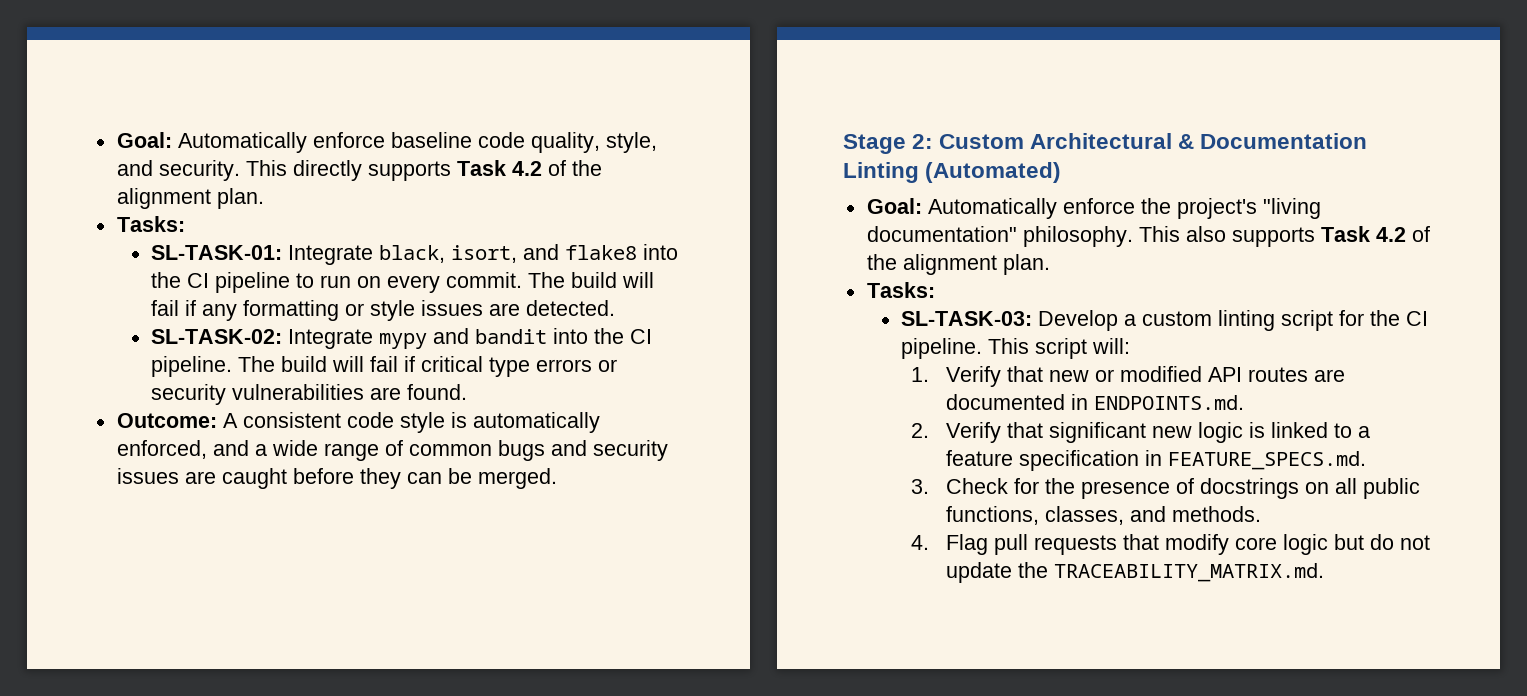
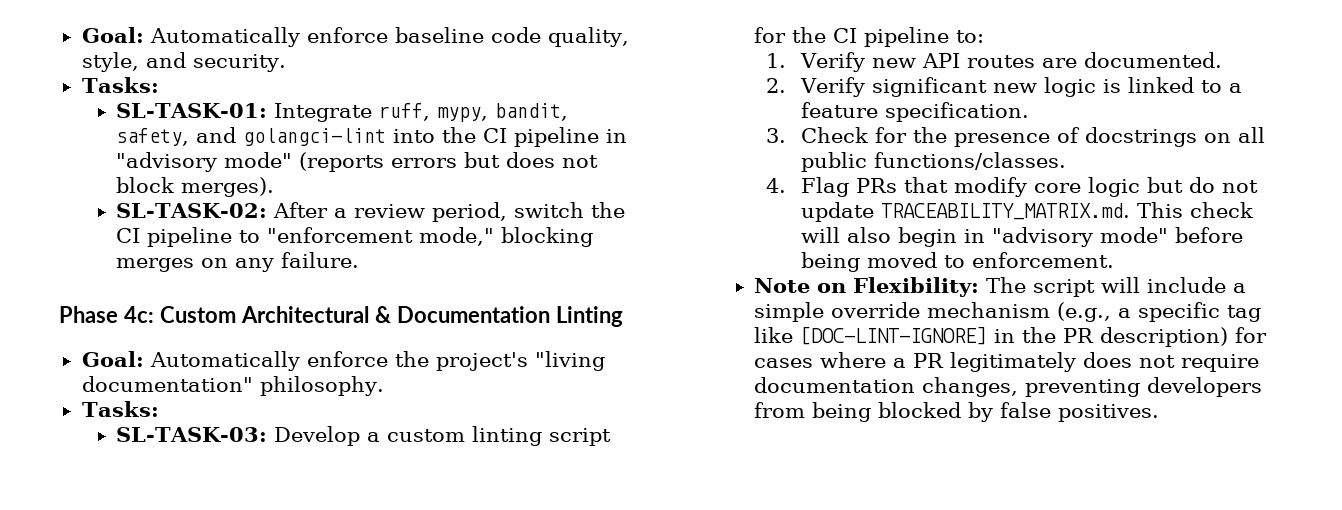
- Goal: Automatically enforce baseline code quality, style, and security. This directly supports Task 4.2 of the alignment plan.
+ Goal: Automatically enforce baseline code quality, style, and security.
  Tasks:
- SL-TASK-01: Integrate black, isort, and flake8 into the CI pipeline to run on every commit. The build will fail if any formatting or style issues are detected.
- SL-TASK-02: Integrate mypy and bandit into the CI pipeline. The build will fail if critical type errors or security vulnerabilities are found.
- Outcome: A consistent code style is automatically enforced, and a wide range of common bugs and security issues are caught before they can be merged.
- Stage 2: Custom Architectural & Documentation Linting (Automated)
+ SL-TASK-01: Integrate ruff, mypy, bandit, safety, and golangci-lint into the CI pipeline in "advisory mode" (reports errors but does not block merges).
+ SL-TASK-02: After a review period, switch the CI pipeline to "enforcement mode," blocking merges on any failure.
+ Phase 4c: Custom Architectural & Documentation Linting
- This also supports Task 4.2 of the alignment plan.
- SL-TASK-03: Develop a custom linting script for the CI pipeline. This script will:
- 1. Verify that new or modified API routes are documented in ENDPOINTS.md.
+ SL-TASK-03: Develop a custom linting script for the CI pipeline to:
+ 1. Verify new API routes are documented.
- 2. Verify that significant new logic is linked to a feature specification in FEATURE_SPECS.md.
+ 2. Verify significant new logic is linked to a feature specification.
- 3. Check for the presence of docstrings on all public functions, classes, and methods.
+ 3. Check for the presence of docstrings on all public functions/classes.
- 4. Flag pull requests that modify core logic but do not update the TRACEABILITY_MATRIX.md.
+ 4. Flag PRs that modify core logic but do not update TRACEABILITY_MATRIX.md. This check will also begin in "advisory mode" before being moved to enforcement.
+ Note on Flexibility: The script will include a simple override mechanism (e.g., a specific tag like [DOC-LINT-IGNORE] in the PR description) for cases where a PR legitimately does not require documentation changes, preventing developers from being blocked by false positives.

